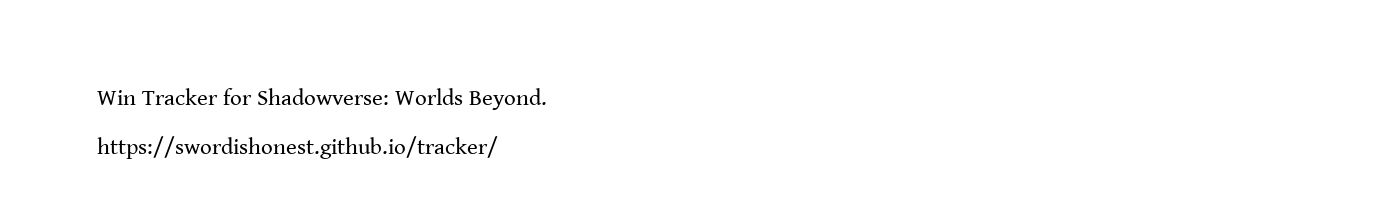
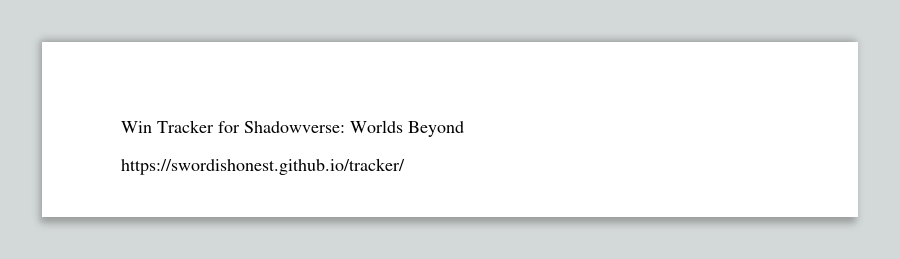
- Win Tracker for Shadowverse: Worlds Beyond.
+ Win Tracker for Shadowverse: Worlds Beyond

